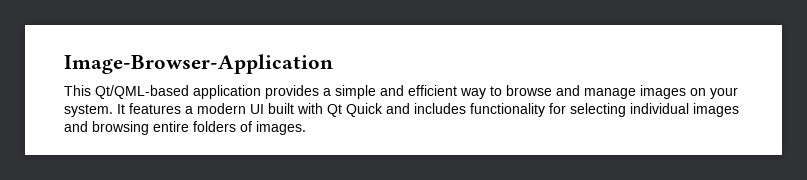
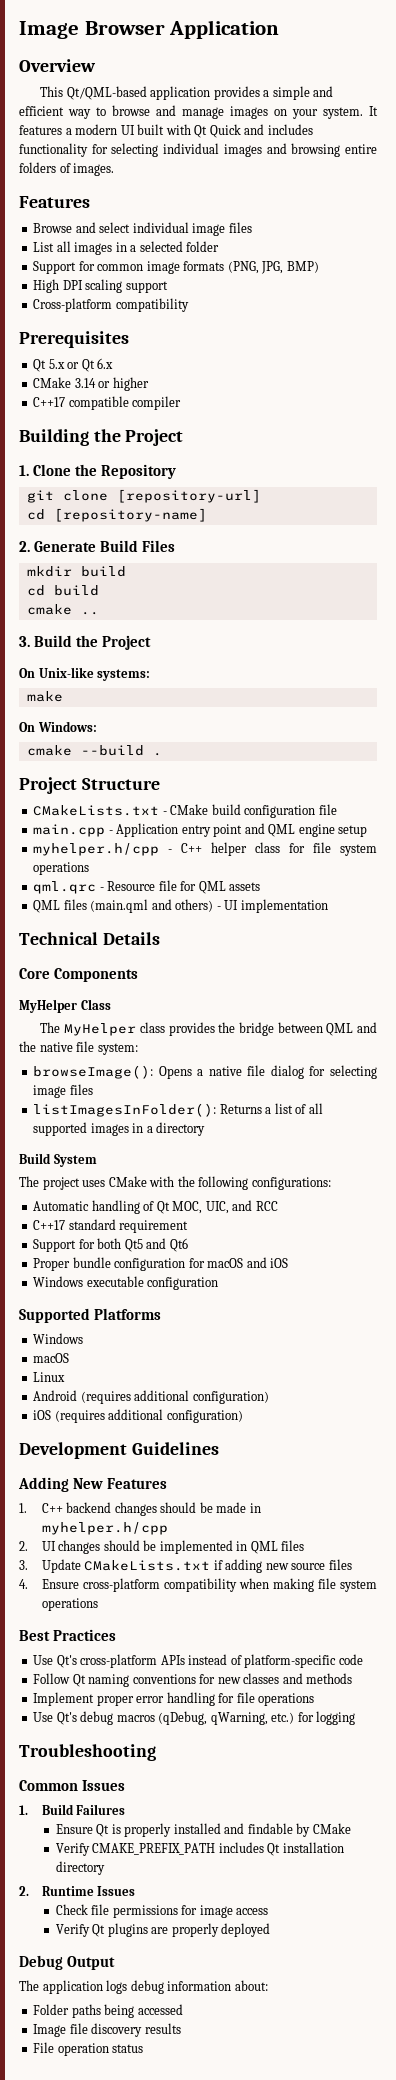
- Image-Browser-Application
+ Image Browser Application
+ Overview
  It features a modern UI built with Qt Quick and includes functionality for selecting individual images and browsing entire folders of images.
+ Features
+ Browse and select individual image files
+ List all images in a selected folder
+ Support for common image formats (PNG, JPG, BMP)
+ High DPI scaling support
+ Cross-platform compatibility
+ Prerequisites
+ Qt 5.x or Qt 6.x
+ CMake 3.14 or higher
+ C++17 compatible compiler
+ Building the Project
+ 1. Clone the Repository
+ git clone [repository-url]
+ cd [repository-name]
+ 2. Generate Build Files
+ mkdir build
+ cd build
+ cmake ..
+ 3. Build the Project
+ On Unix-like systems:
+ make
+ On Windows:
+ cmake --build .
+ Project Structure
+ CMakeLists.txt - CMake build configuration file
+ main.cpp - Application entry point and QML engine setup
+ myhelper.h/cpp - C++ helper class for file system operations
+ qml.qrc - Resource file for QML assets
+ QML files (main.qml and others) - UI implementation
+ Technical Details
+ Core Components
+ MyHelper Class
+ The MyHelper class provides the bridge between QML and the native file system:
+ browseImage(): Opens a native file dialog for selecting image files
+ listImagesInFolder(): Returns a list of all supported images in a directory
+ Build System
+ The project uses CMake with the following configurations:
+ Automatic handling of Qt MOC, UIC, and RCC
+ C++17 standard requirement
+ Support for both Qt5 and Qt6
+ Proper bundle configuration for macOS and iOS
+ Windows executable configuration
+ Supported Platforms
+ Windows
+ macOS
+ Linux
+ Android (requires additional configuration)
+ iOS (requires additional configuration)
+ Development Guidelines
+ Adding New Features
+ 1. C++ backend changes should be made in myhelper.h/cpp
+ 2. UI changes should be implemented in QML files
+ 3. Update CMakeLists.txt if adding new source files
+ 4. Ensure cross-platform compatibility when making file system operations
+ Best Practices
+ Use Qt's cross-platform APIs instead of platform-specific code
+ Follow Qt naming conventions for new classes and methods
+ Implement proper error handling for file operations
+ Use Qt's debug macros (qDebug, qWarning, etc.) for logging
+ Troubleshooting
+ Common Issues
+ 1. Build Failures
+ Ensure Qt is properly installed and findable by CMake
+ Verify CMAKE_PREFIX_PATH includes Qt installation directory
+ 2. Runtime Issues
+ Check file permissions for image access
+ Verify Qt plugins are properly deployed
+ Debug Output
+ The application logs debug information about:
+ Folder paths being accessed
+ Image file discovery results
+ File operation status

